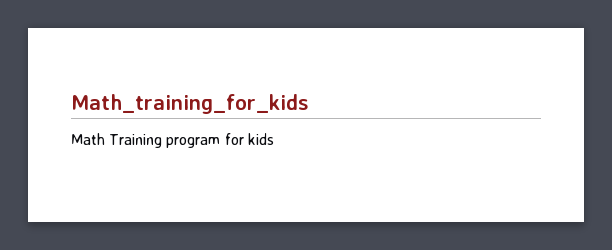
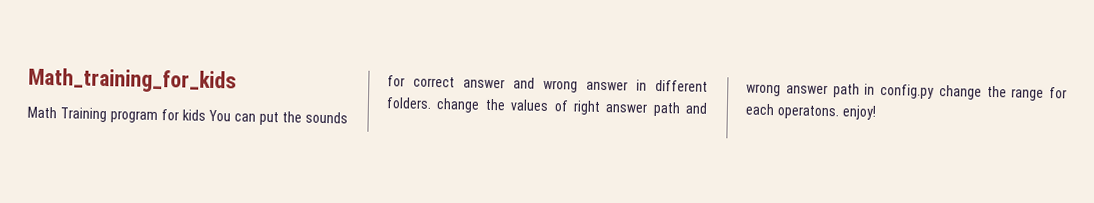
- Math Training program for kids
+ Math Training program for kids You can put the sounds for correct answer and wrong answer in different folders. change the values of right answer path and wrong answer path in config.py change the range for each operatons. enjoy!

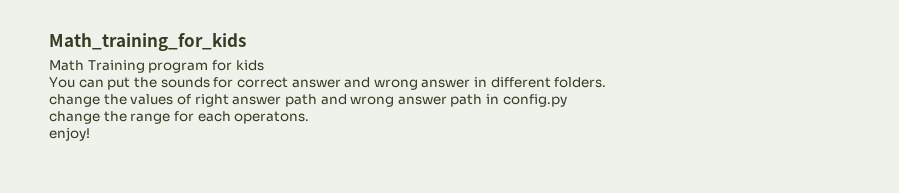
- Math Training program for kids You can put the sounds for correct answer and wrong answer in different folders. change the values of right answer path and wrong answer path in config.py change the range for each operatons. enjoy!
+ Math Training program for kids
+ You can put the sounds for correct answer and wrong answer in different folders.
+ change the values of right answer path and wrong answer path in config.py
+ change the range for each operatons.
+ enjoy!

